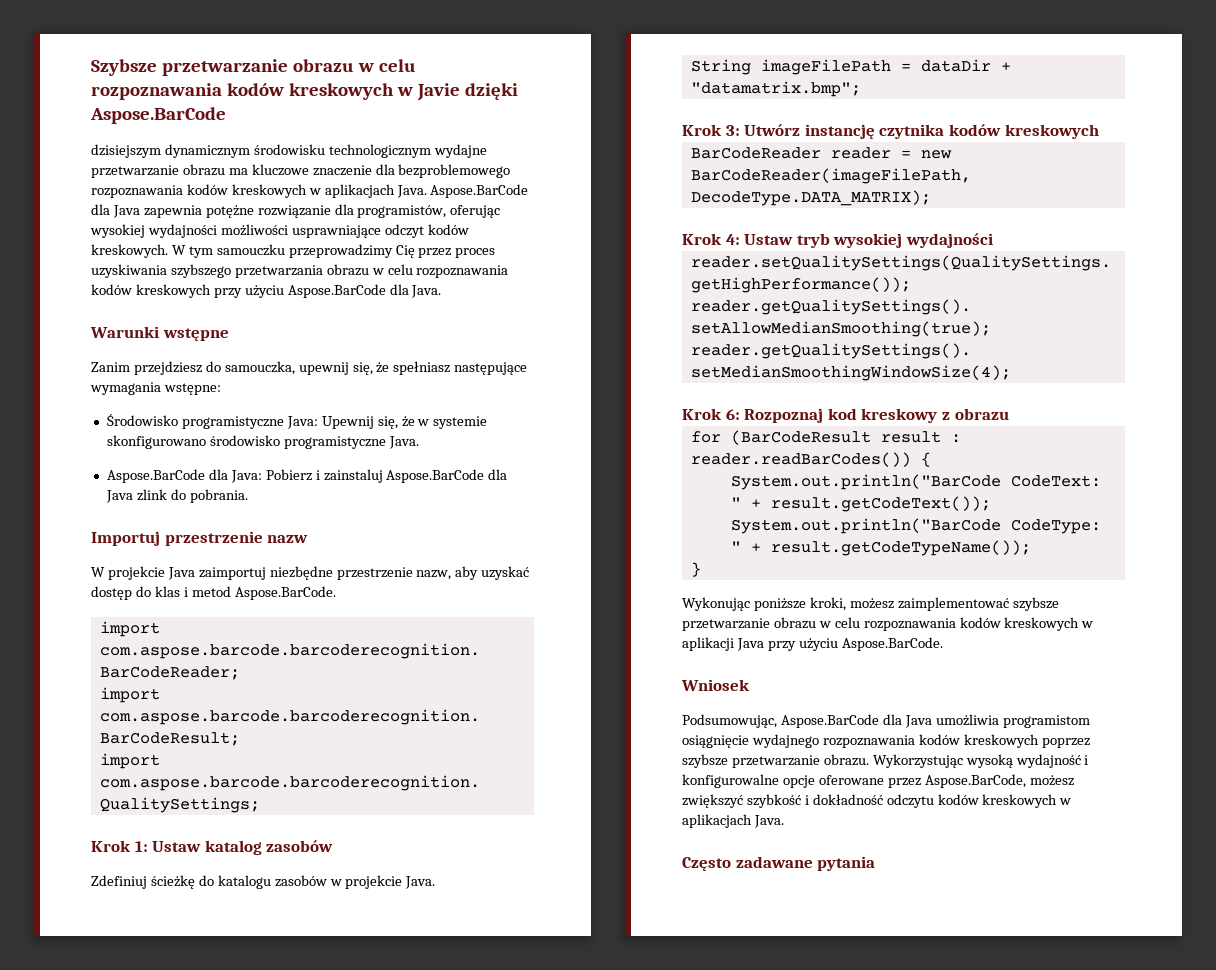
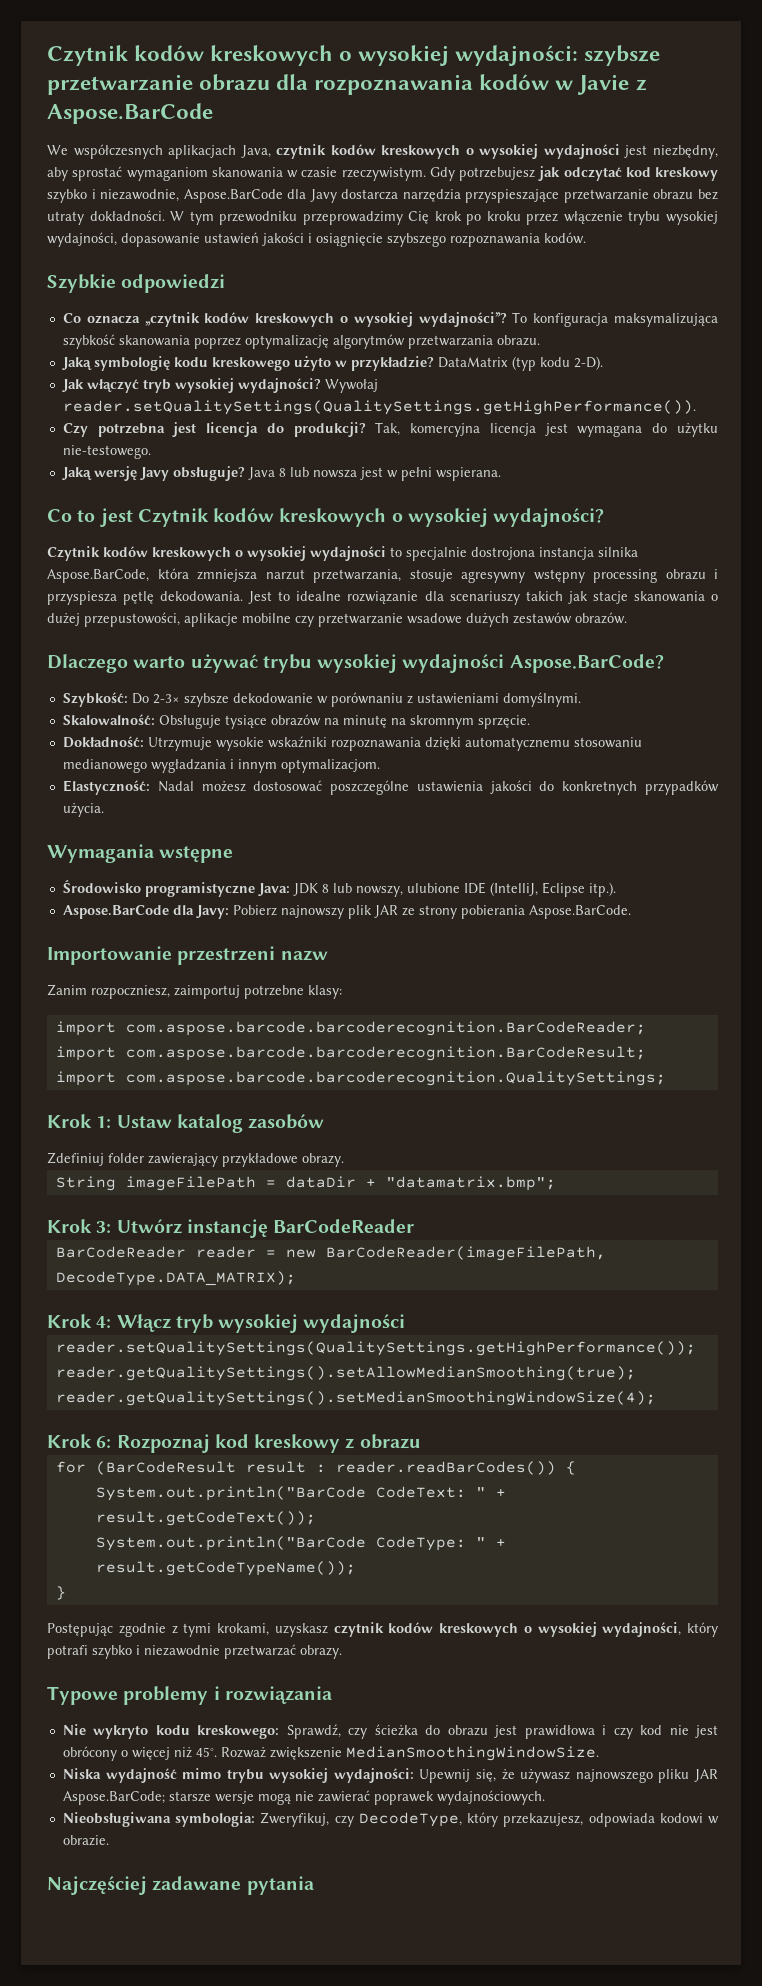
- Szybsze przetwarzanie obrazu w celu rozpoznawania kodów kreskowych w Javie dzięki Aspose.BarCode
+ Czytnik kodów kreskowych o wysokiej wydajności: szybsze przetwarzanie obrazu dla rozpoznawania kodów w Javie z Aspose.BarCode
- dzisiejszym dynamicznym środowisku technologicznym wydajne przetwarzanie obrazu ma kluczowe znaczenie dla bezproblemowego rozpoznawania kodów kreskowych w aplikacjach Java. Aspose.BarCode dla Java zapewnia potężne rozwiązanie dla programistów, oferując wysokiej wydajności możliwości usprawniające odczyt kodów kreskowych. W tym samouczku przeprowadzimy Cię przez proces uzyskiwania szybszego przetwarzania obrazu w celu rozpoznawania kodów kreskowych przy użyciu Aspose.BarCode dla Java.
- Warunki wstępne
- Zanim przejdziesz do samouczka, upewnij się, że spełniasz następujące wymagania wstępne:
- Środowisko programistyczne Java: Upewnij się, że w systemie skonfigurowano środowisko programistyczne Java.
- Aspose.BarCode dla Java: Pobierz i zainstaluj Aspose.BarCode dla Java zlink do pobrania.
- Importuj przestrzenie nazw
- W projekcie Java zaimportuj niezbędne przestrzenie nazw, aby uzyskać dostęp do klas i metod Aspose.BarCode.
+ We współczesnych aplikacjach Java, czytnik kodów kreskowych o wysokiej wydajności jest niezbędny, aby sprostać wymaganiom skanowania w czasie rzeczywistym. Gdy potrzebujesz jak odczytać kod kreskowy szybko i niezawodnie, Aspose.BarCode dla Javy dostarcza narzędzia przyspieszające przetwarzanie obrazu bez utraty dokładności. W tym przewodniku przeprowadzimy Cię krok po kroku przez włączenie trybu wysokiej wydajności, dopasowanie ustawień jakości i osiągnięcie szybszego rozpoznawania kodów.
+ Szybkie odpowiedzi
+ Co oznacza „czytnik kodów kreskowych o wysokiej wydajności”? To konfiguracja maksymalizująca szybkość skanowania poprzez optymalizację algorytmów przetwarzania obrazu.
+ Jaką symbologię kodu kreskowego użyto w przykładzie? DataMatrix (typ kodu 2‑D).
+ Jak włączyć tryb wysokiej wydajności? Wywołaj reader.setQualitySettings(QualitySettings.getHighPerformance()).
+ Czy potrzebna jest licencja do produkcji? Tak, komercyjna licencja jest wymagana do użytku nie‑testowego.
+ Jaką wersję Javy obsługuje? Java 8 lub nowsza jest w pełni wspierana.
+ Co to jest Czytnik kodów kreskowych o wysokiej wydajności?
+ Czytnik kodów kreskowych o wysokiej wydajności to specjalnie dostrojona instancja silnika Aspose.BarCode, która zmniejsza narzut przetwarzania, stosuje agresywny wstępny processing obrazu i przyspiesza pętlę dekodowania. Jest to idealne rozwiązanie dla scenariuszy takich jak stacje skanowania o dużej przepustowości, aplikacje mobilne czy przetwarzanie wsadowe dużych zestawów obrazów.
+ Dlaczego warto używać trybu wysokiej wydajności Aspose.BarCode?
+ Szybkość: Do 2‑3× szybsze dekodowanie w porównaniu z ustawieniami domyślnymi.
+ Skalowalność: Obsługuje tysiące obrazów na minutę na skromnym sprzęcie.
+ Dokładność: Utrzymuje wysokie wskaźniki rozpoznawania dzięki automatycznemu stosowaniu medianowego wygładzania i innym optymalizacjom.
+ Elastyczność: Nadal możesz dostosować poszczególne ustawienia jakości do konkretnych przypadków użycia.
+ Wymagania wstępne
+ Środowisko programistyczne Java: JDK 8 lub nowszy, ulubione IDE (IntelliJ, Eclipse itp.).
+ Aspose.BarCode dla Javy: Pobierz najnowszy plik JAR ze strony pobierania Aspose.BarCode.
+ Importowanie przestrzeni nazw
+ Zanim rozpoczniesz, zaimportuj potrzebne klasy:
- Zdefiniuj ścieżkę do katalogu zasobów w projekcie Java.
+ Zdefiniuj folder zawierający przykładowe obrazy.
- Krok 3: Utwórz instancję czytnika kodów kreskowych
+ Krok 3: Utwórz instancję BarCodeReader
- Krok 4: Ustaw tryb wysokiej wydajności
+ Krok 4: Włącz tryb wysokiej wydajności
- Wykonując poniższe kroki, możesz zaimplementować szybsze przetwarzanie obrazu w celu rozpoznawania kodów kreskowych w aplikacji Java przy użyciu Aspose.BarCode.
- Wniosek
- Podsumowując, Aspose.BarCode dla Java umożliwia programistom osiągnięcie wydajnego rozpoznawania kodów kreskowych poprzez szybsze przetwarzanie obrazu. Wykorzystując wysoką wydajność i konfigurowalne opcje oferowane przez Aspose.BarCode, możesz zwiększyć szybkość i dokładność odczytu kodów kreskowych w aplikacjach Java.
- Często zadawane pytania
+ Postępując zgodnie z tymi krokami, uzyskasz czytnik kodów kreskowych o wysokiej wydajności, który potrafi szybko i niezawodnie przetwarzać obrazy.
+ Typowe problemy i rozwiązania
+ Nie wykryto kodu kreskowego: Sprawdź, czy ścieżka do obrazu jest prawidłowa i czy kod nie jest obrócony o więcej niż 45°. Rozważ zwiększenie MedianSmoothingWindowSize.
+ Niska wydajność mimo trybu wysokiej wydajności: Upewnij się, że używasz najnowszego pliku JAR Aspose.BarCode; starsze wersje mogą nie zawierać poprawek wydajnościowych.
+ Nieobsługiwana symbologia: Zweryfikuj, czy DecodeType, który przekazujesz, odpowiada kodowi w obrazie.
+ Najczęściej zadawane pytania

